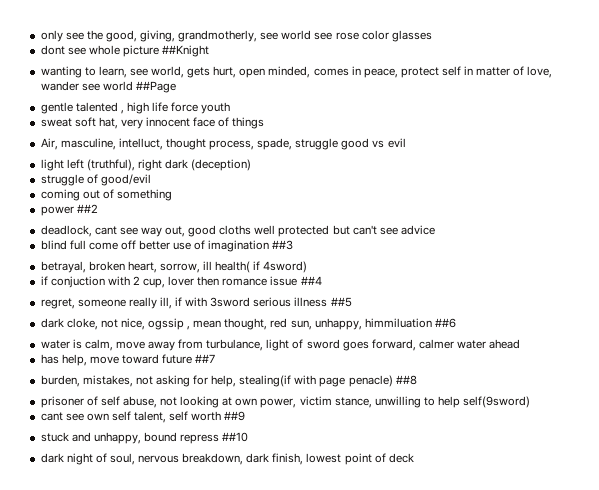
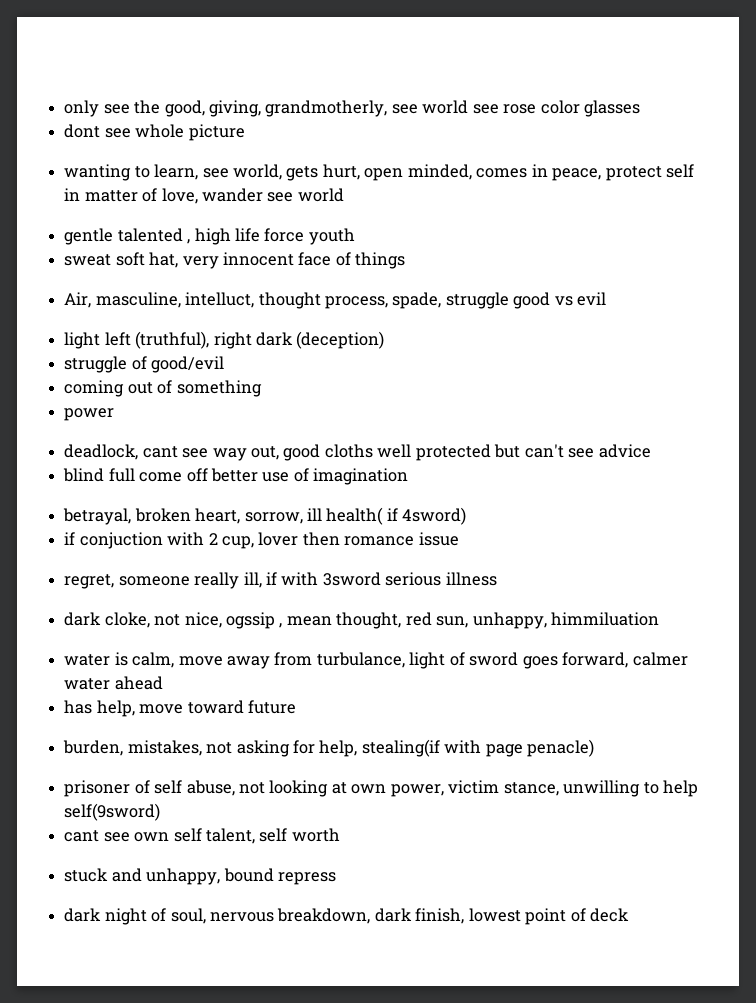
- dont see whole picture ##Knight
+ dont see whole picture
- wanting to learn, see world, gets hurt, open minded, comes in peace, protect self in matter of love, wander see world ##Page
+ wanting to learn, see world, gets hurt, open minded, comes in peace, protect self in matter of love, wander see world
- power ##2
+ power
- blind full come off better use of imagination ##3
+ blind full come off better use of imagination
- if conjuction with 2 cup, lover then romance issue ##4
+ if conjuction with 2 cup, lover then romance issue
- regret, someone really ill, if with 3sword serious illness ##5
+ regret, someone really ill, if with 3sword serious illness
- dark cloke, not nice, ogssip , mean thought, red sun, unhappy, himmiluation ##6
+ dark cloke, not nice, ogssip , mean thought, red sun, unhappy, himmiluation
- has help, move toward future ##7
+ has help, move toward future
- burden, mistakes, not asking for help, stealing(if with page penacle) ##8
+ burden, mistakes, not asking for help, stealing(if with page penacle)
- cant see own self talent, self worth ##9
+ cant see own self talent, self worth
- stuck and unhappy, bound repress ##10
+ stuck and unhappy, bound repress

